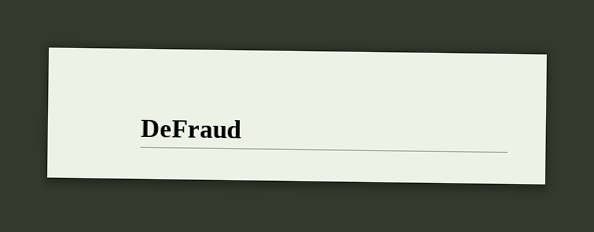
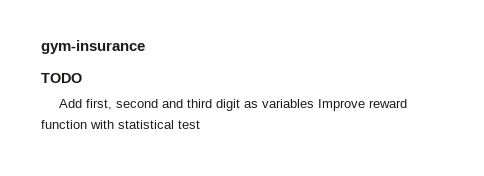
- DeFraud
+ gym-insurance
+ TODO
+ Add first, second and third digit as variables Improve reward function with statistical test

